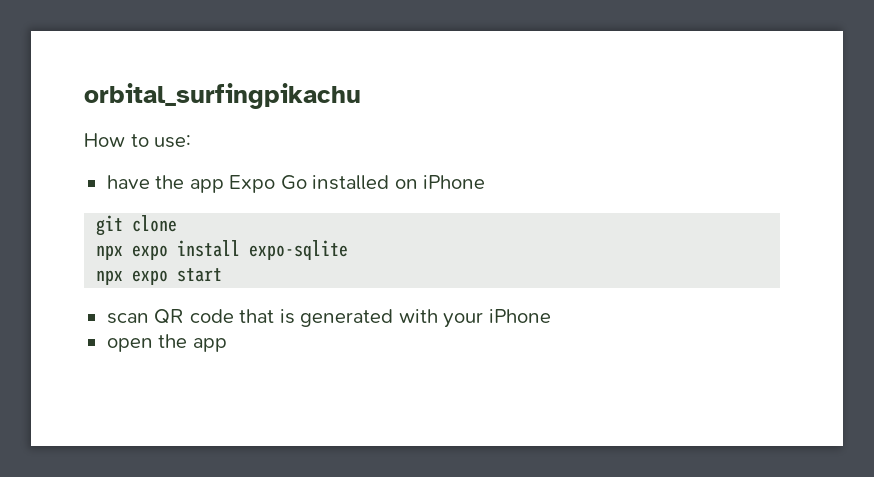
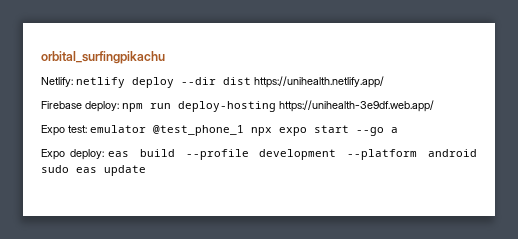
- How to use:
- have the app Expo Go installed on iPhone
- git clone
- npx expo install expo-sqlite
- npx expo start
- scan QR code that is generated with your iPhone
- open the app
+ Netlify: netlify deploy --dir dist https://unihealth.netlify.app/
+ Firebase deploy: npm run deploy-hosting https://unihealth-3e9df.web.app/
+ Expo test: emulator @test_phone_1 npx expo start --go a
+ Expo deploy: eas build --profile development --platform android sudo eas update

